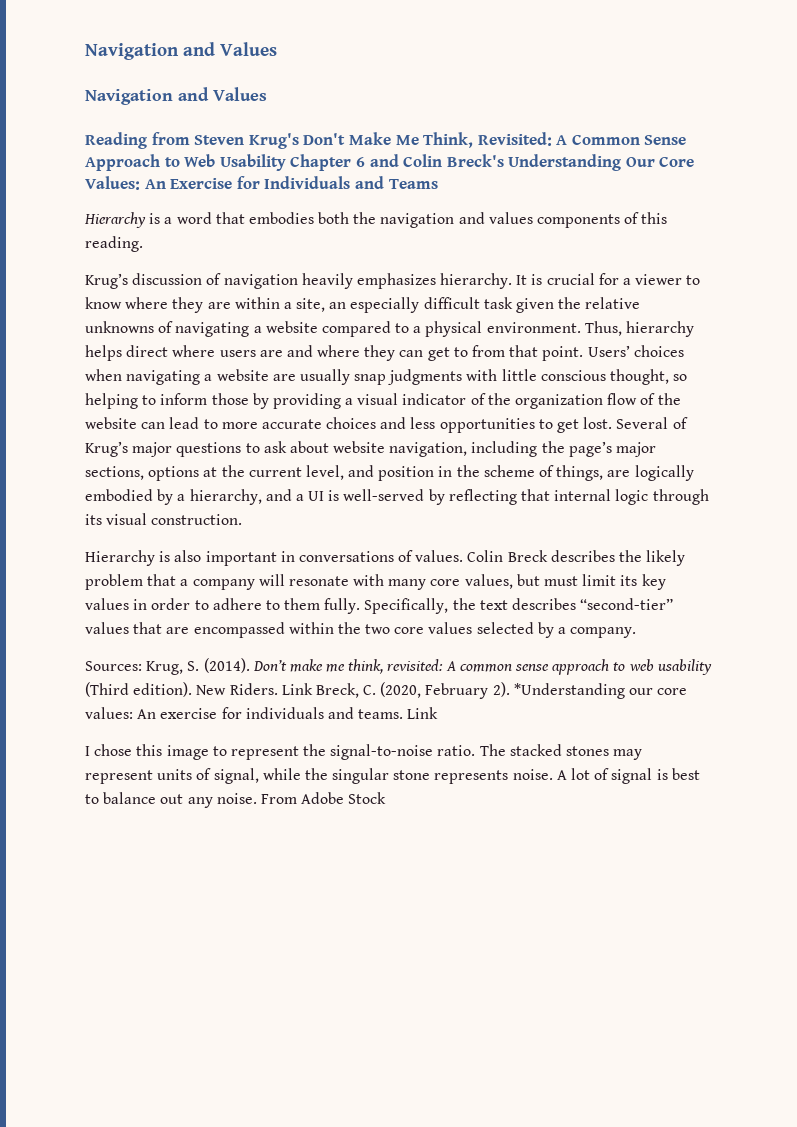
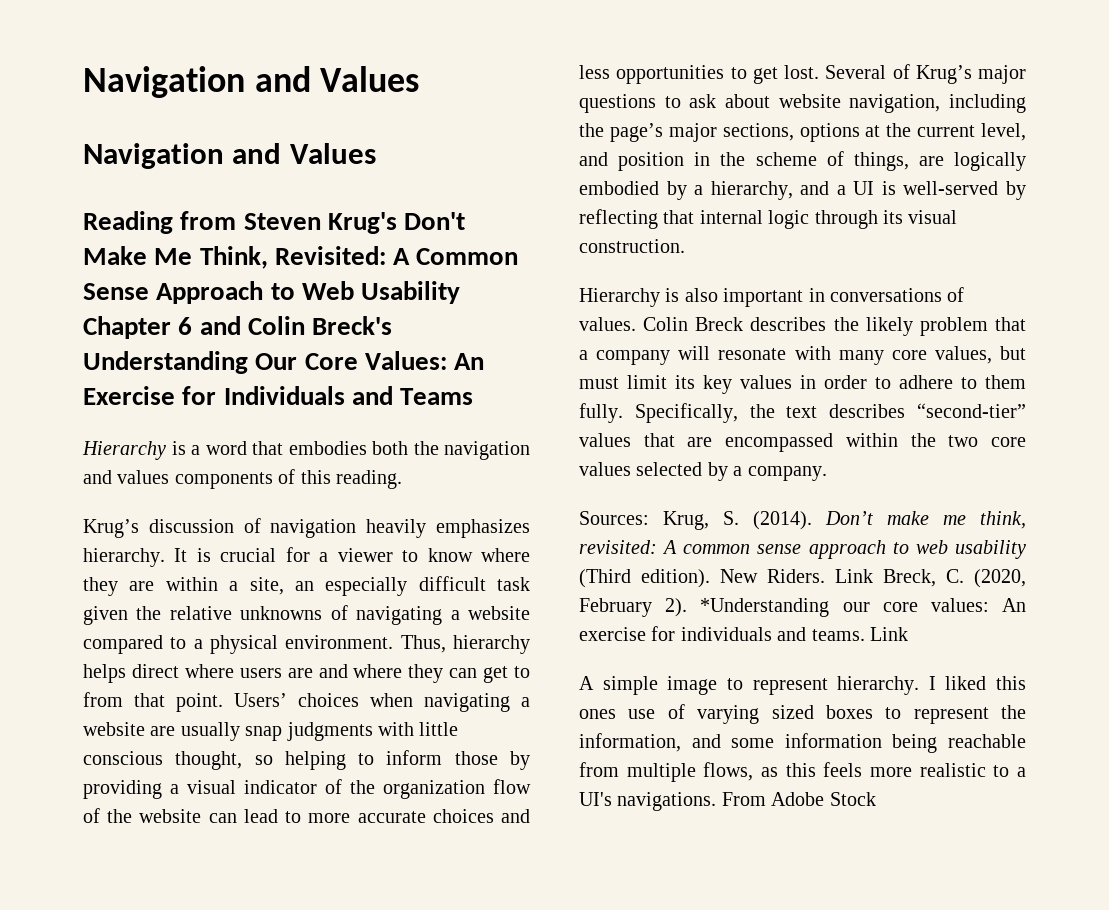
- I chose this image to represent the signal-to-noise ratio. The stacked stones may represent units of signal, while the singular stone represents noise. A lot of signal is best to balance out any noise.
+ A simple image to represent hierarchy. I liked this ones use of varying sized boxes to represent the information, and some information being reachable from multiple flows, as this feels more realistic to a UI's navigations.

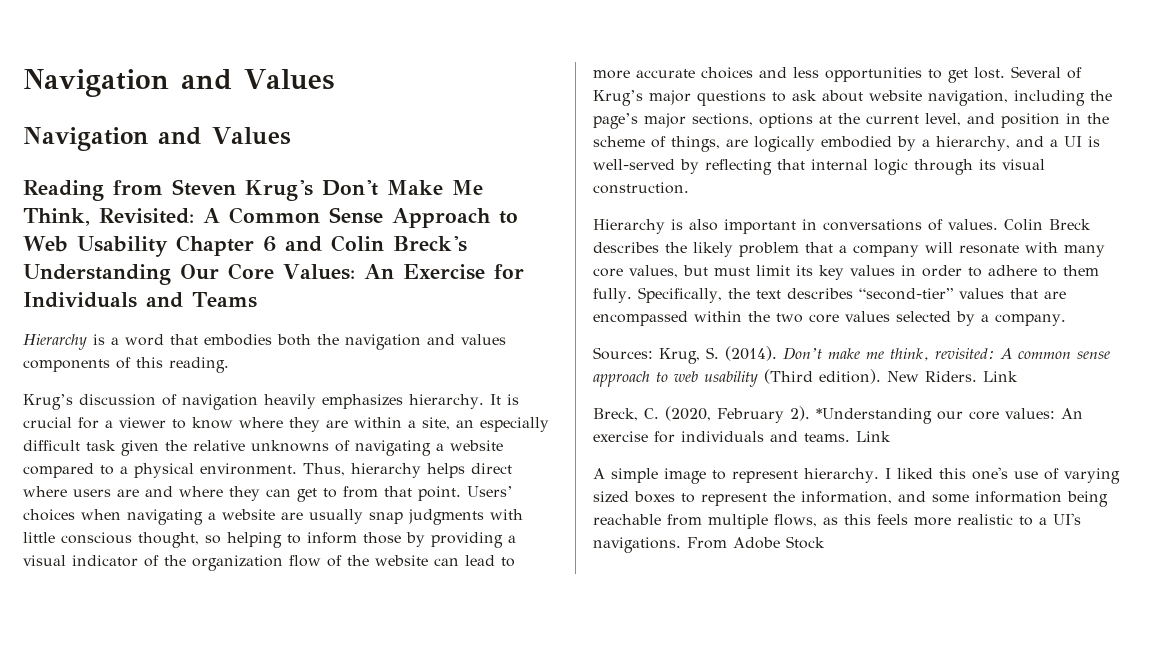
- New Riders. Link Breck, C. (2020, February 2).
+ New Riders. Link
+ Breck, C. (2020, February 2).
- I liked this ones use of varying sized boxes to represent the information, and some information being reachable from multiple flows, as this feels more realistic to a UI's navigations.
+ I liked this one's use of varying sized boxes to represent the information, and some information being reachable from multiple flows, as this feels more realistic to a UI's navigations.

